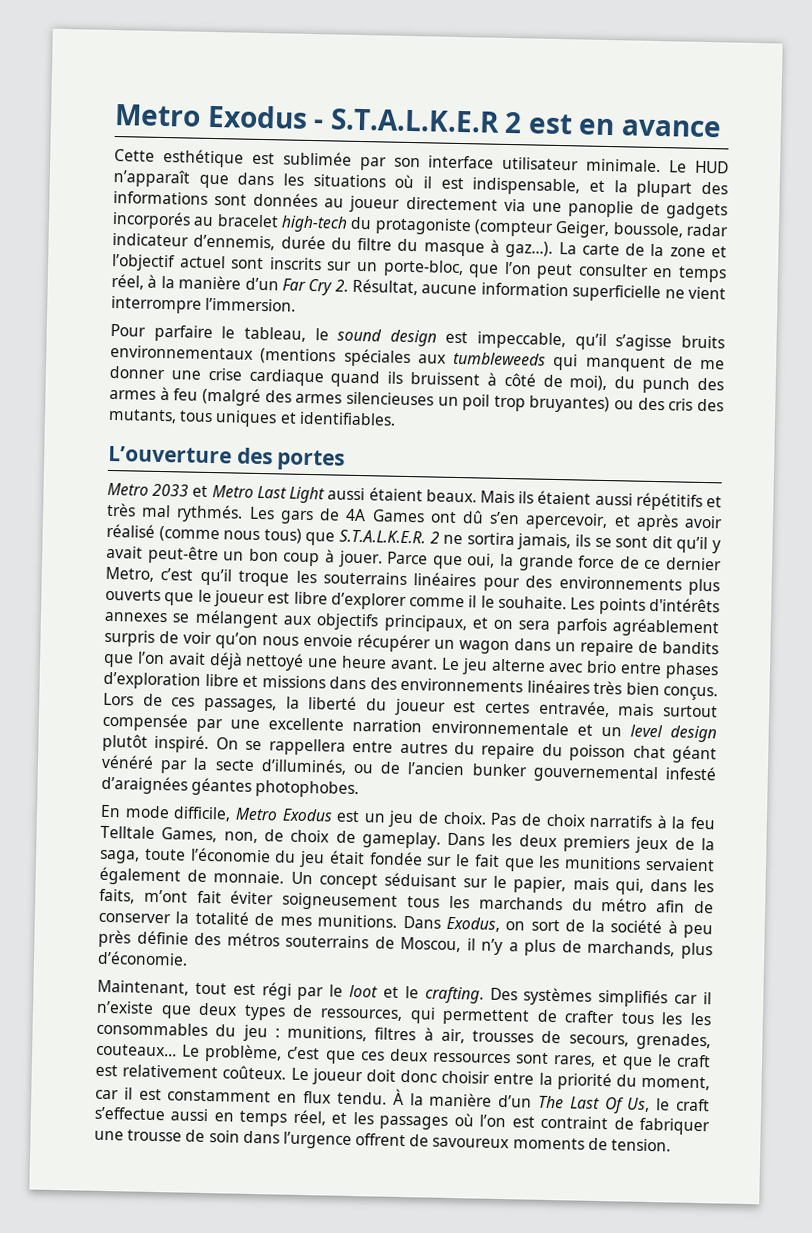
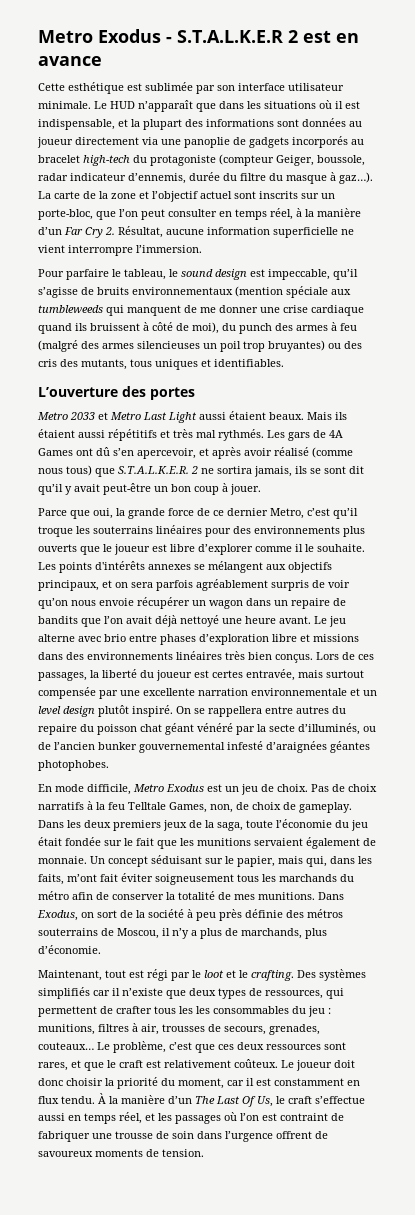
- Pour parfaire le tableau, le sound design est impeccable, qu’il s’agisse bruits environnementaux (mentions spéciales aux tumbleweeds qui manquent de me donner une crise cardiaque quand ils bruissent à côté de moi), du punch des armes à feu (malgré des armes silencieuses un poil trop bruyantes) ou des cris des mutants, tous uniques et identifiables.
+ Pour parfaire le tableau, le sound design est impeccable, qu’il s’agisse de bruits environnementaux (mention spéciale aux tumbleweeds qui manquent de me donner une crise cardiaque quand ils bruissent à côté de moi), du punch des armes à feu (malgré des armes silencieuses un poil trop bruyantes) ou des cris des mutants, tous uniques et identifiables.
- Les gars de 4A Games ont dû s’en apercevoir, et après avoir réalisé (comme nous tous) que S.T.A.L.K.E.R. 2 ne sortira jamais, ils se sont dit qu’il y avait peut-être un bon coup à jouer. Parce que oui, la grande force de ce dernier Metro, c’est qu’il troque les souterrains linéaires pour des environnements plus ouverts que le joueur est libre d’explorer comme il le souhaite.
+ Les gars de 4A Games ont dû s’en apercevoir, et après avoir réalisé (comme nous tous) que S.T.A.L.K.E.R. 2 ne sortira jamais, ils se sont dit qu’il y avait peut-être un bon coup à jouer.
+ Parce que oui, la grande force de ce dernier Metro, c’est qu’il troque les souterrains linéaires pour des environnements plus ouverts que le joueur est libre d’explorer comme il le souhaite.
- Le joueur doit donc choisir entre la priorité du moment, car il est constamment en flux tendu.
+ Le joueur doit donc choisir la priorité du moment, car il est constamment en flux tendu.

